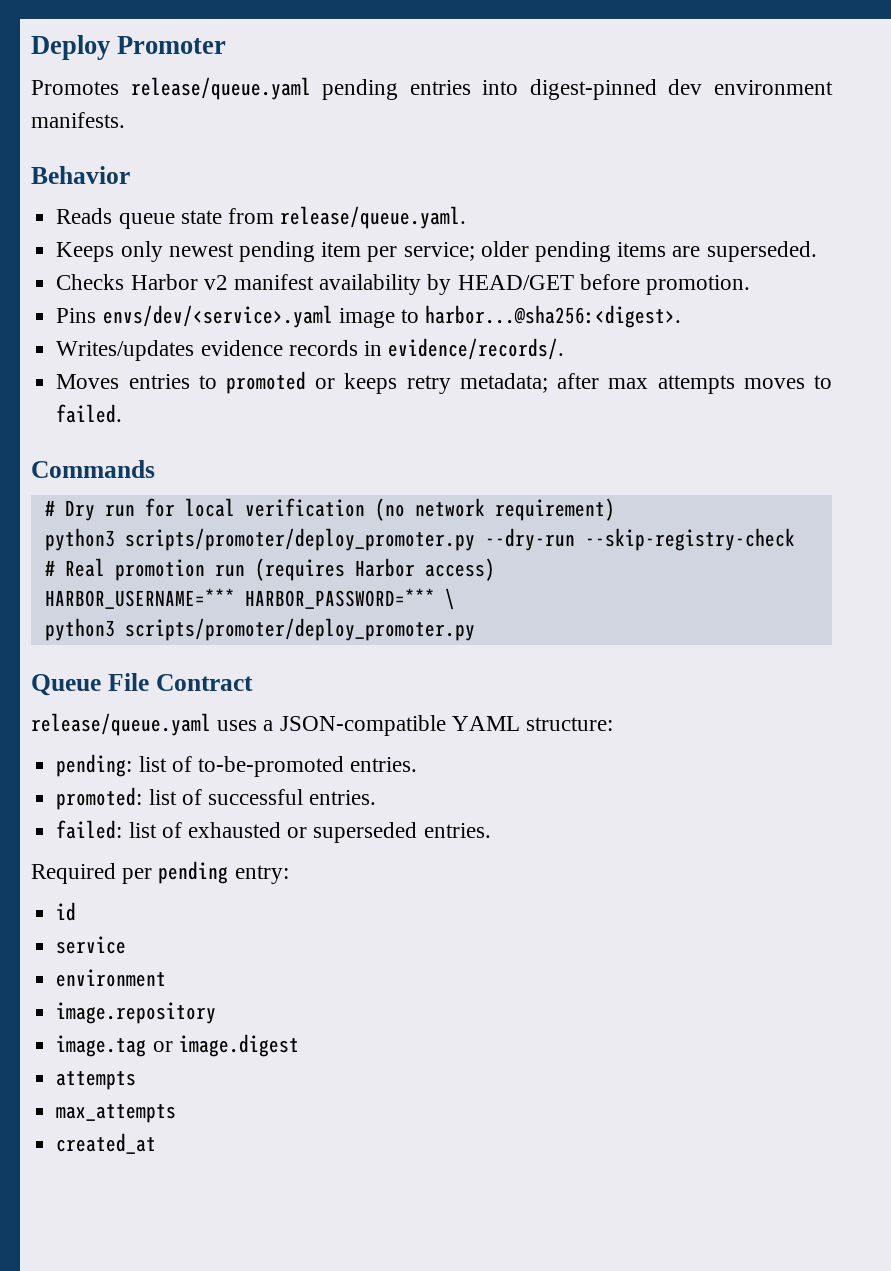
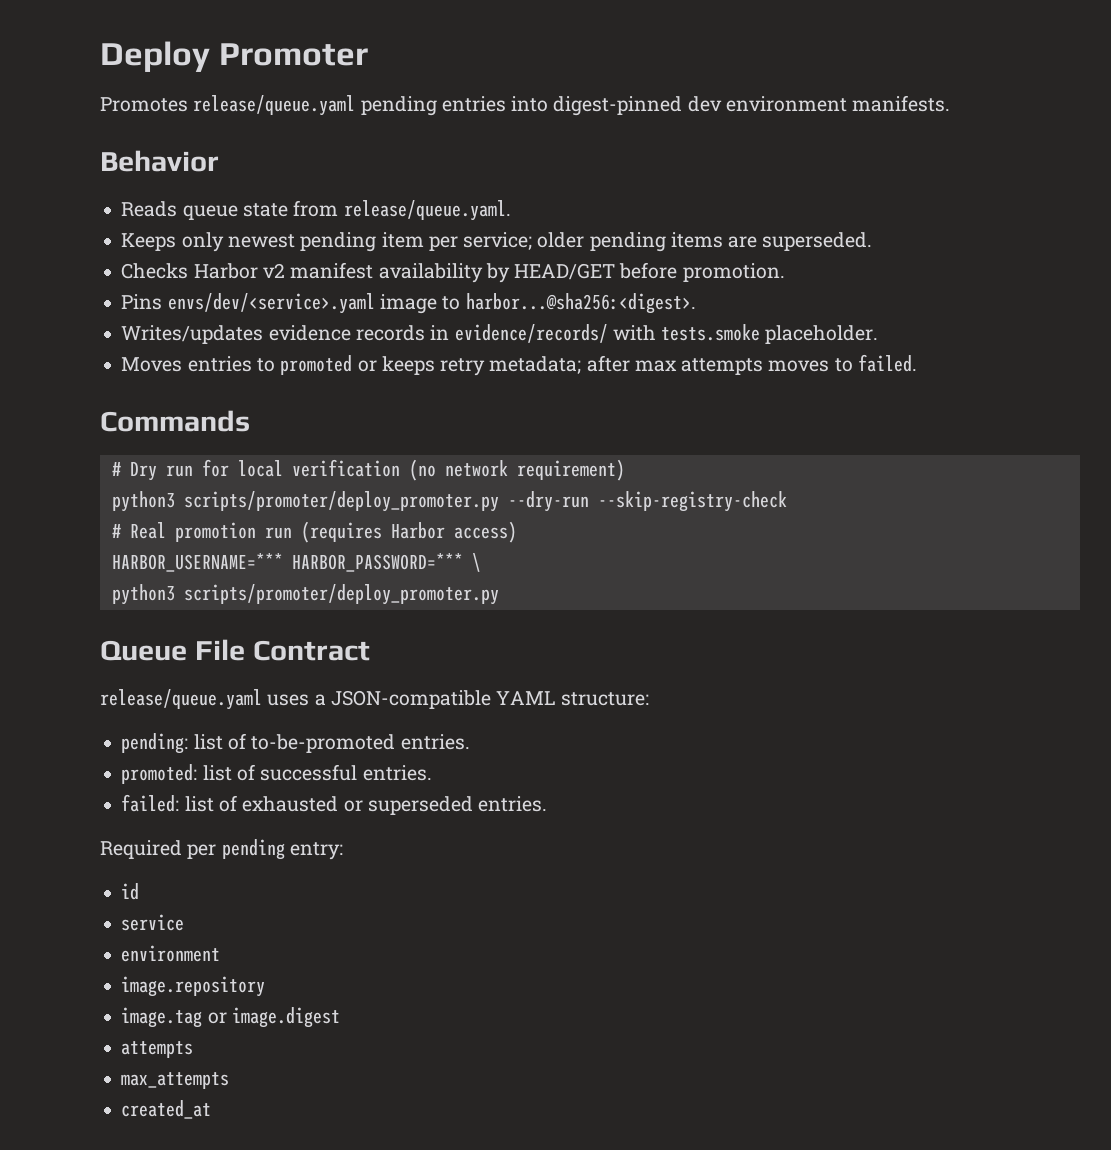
- Writes/updates evidence records in evidence/records/.
+ Writes/updates evidence records in evidence/records/ with tests.smoke placeholder.

